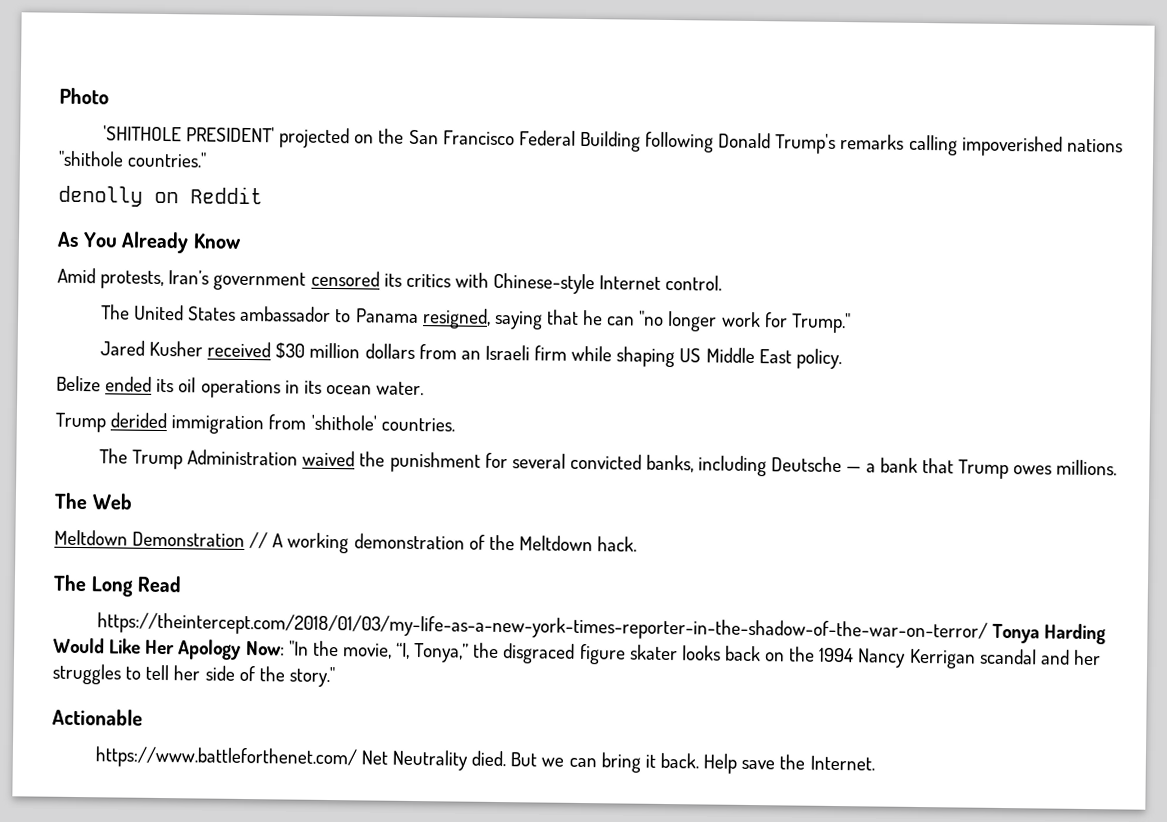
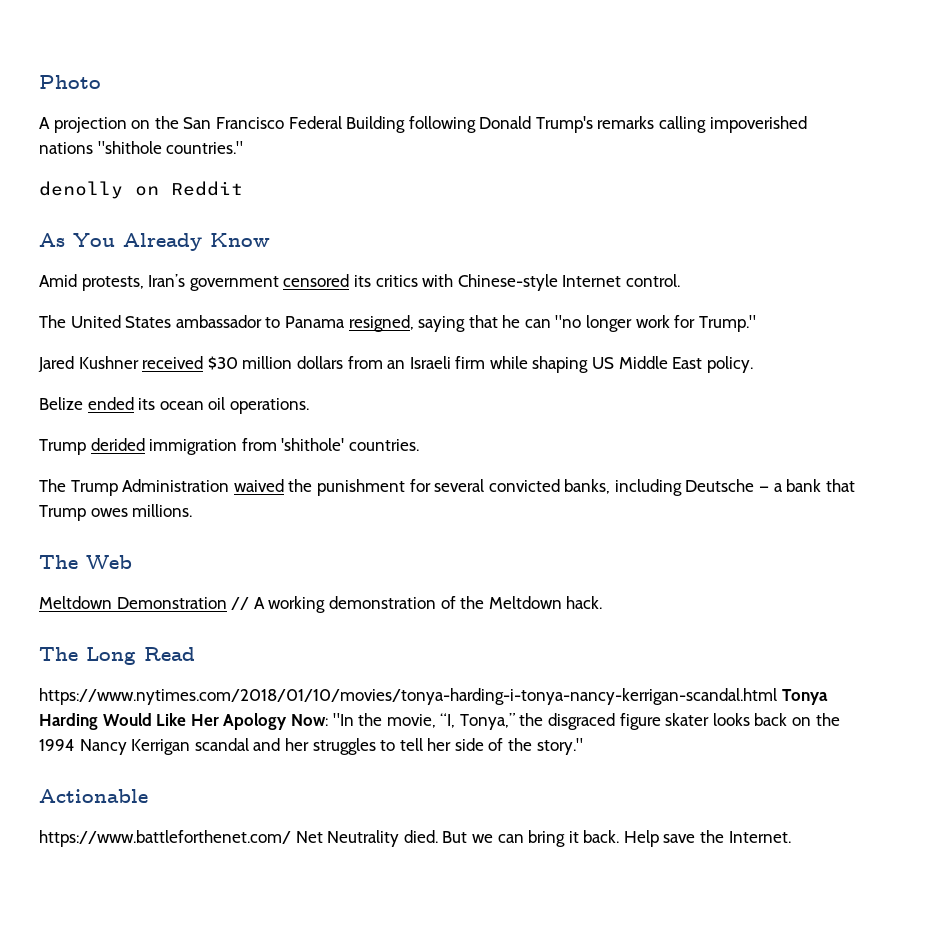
- 'SHITHOLE PRESIDENT' projected on the San Francisco Federal Building following Donald Trump's remarks calling impoverished nations "shithole countries."
+ A projection on the San Francisco Federal Building following Donald Trump's remarks calling impoverished nations "shithole countries."
- Jared Kusher received $30 million dollars from an Israeli firm while shaping US Middle East policy.
+ Jared Kushner received $30 million dollars from an Israeli firm while shaping US Middle East policy.
- Belize ended its oil operations in its ocean water.
+ Belize ended its ocean oil operations.
- https://theintercept.com/2018/01/03/my-life-as-a-new-york-times-reporter-in-the-shadow-of-the-war-on-terror/ Tonya Harding Would Like Her Apology Now: "In the movie, “I, Tonya,” the disgraced figure skater looks back on the 1994 Nancy Kerrigan scandal and her struggles to tell her side of the story."
+ https://www.nytimes.com/2018/01/10/movies/tonya-harding-i-tonya-nancy-kerrigan-scandal.html Tonya Harding Would Like Her Apology Now: "In the movie, “I, Tonya,” the disgraced figure skater looks back on the 1994 Nancy Kerrigan scandal and her struggles to tell her side of the story."

